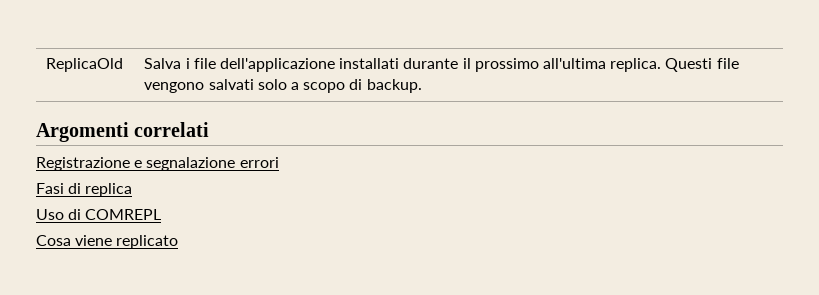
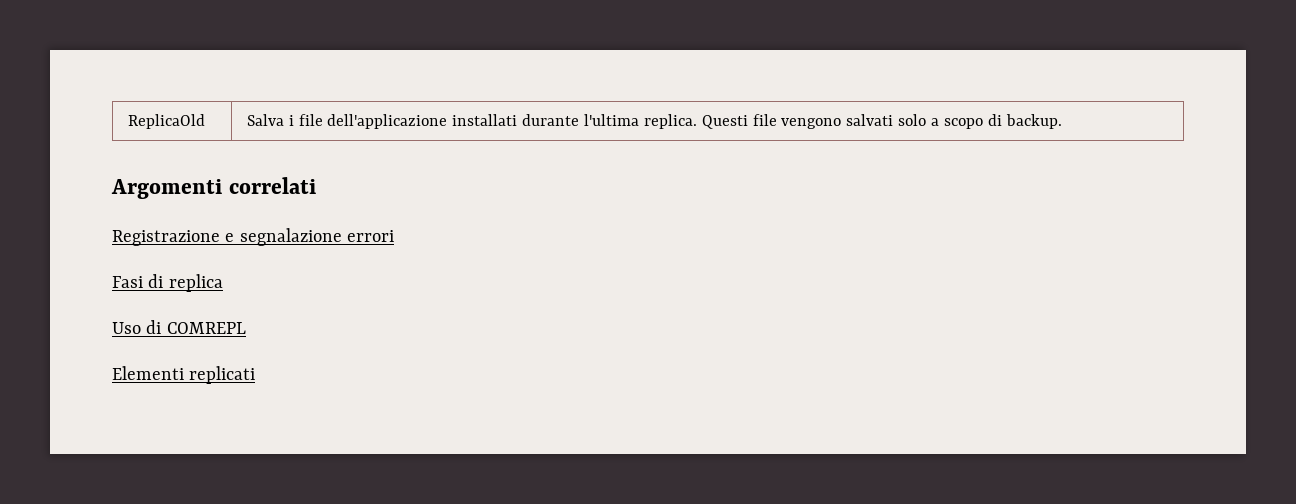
- ReplicaOld | Salva i file dell'applicazione installati durante il prossimo all'ultima replica. Questi file vengono salvati solo a scopo di backup.
+ ReplicaOld | Salva i file dell'applicazione installati durante l'ultima replica. Questi file vengono salvati solo a scopo di backup.
- Cosa viene replicato
+ Elementi replicati

